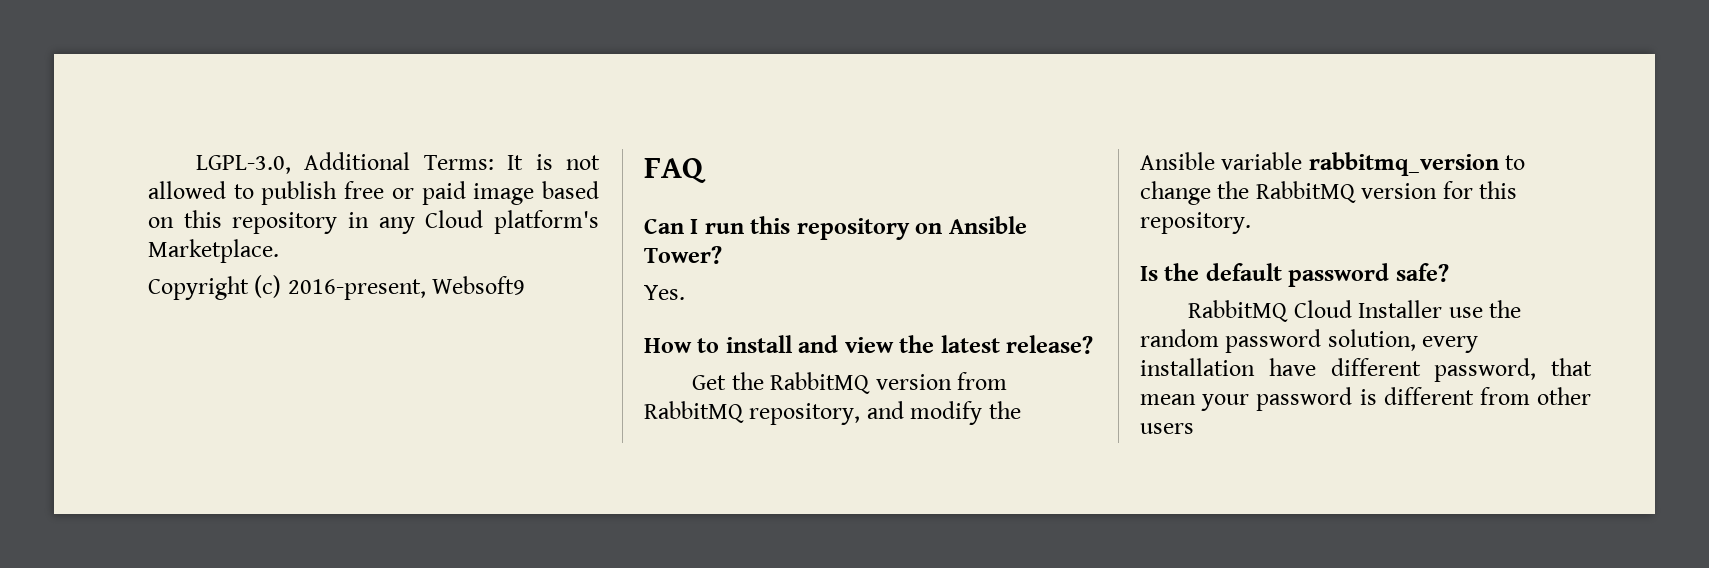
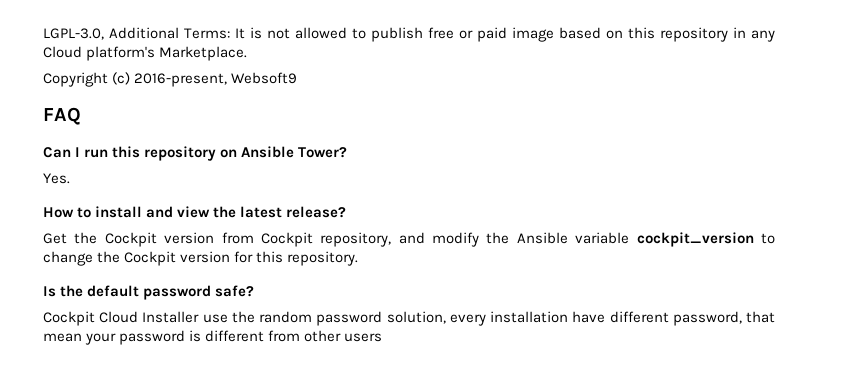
- Get the RabbitMQ version from RabbitMQ repository, and modify the Ansible variable rabbitmq_version to change the RabbitMQ version for this repository.
+ Get the Cockpit version from Cockpit repository, and modify the Ansible variable cockpit_version to change the Cockpit version for this repository.
- RabbitMQ Cloud Installer use the random password solution, every installation have different password, that mean your password is different from other users
+ Cockpit Cloud Installer use the random password solution, every installation have different password, that mean your password is different from other users

